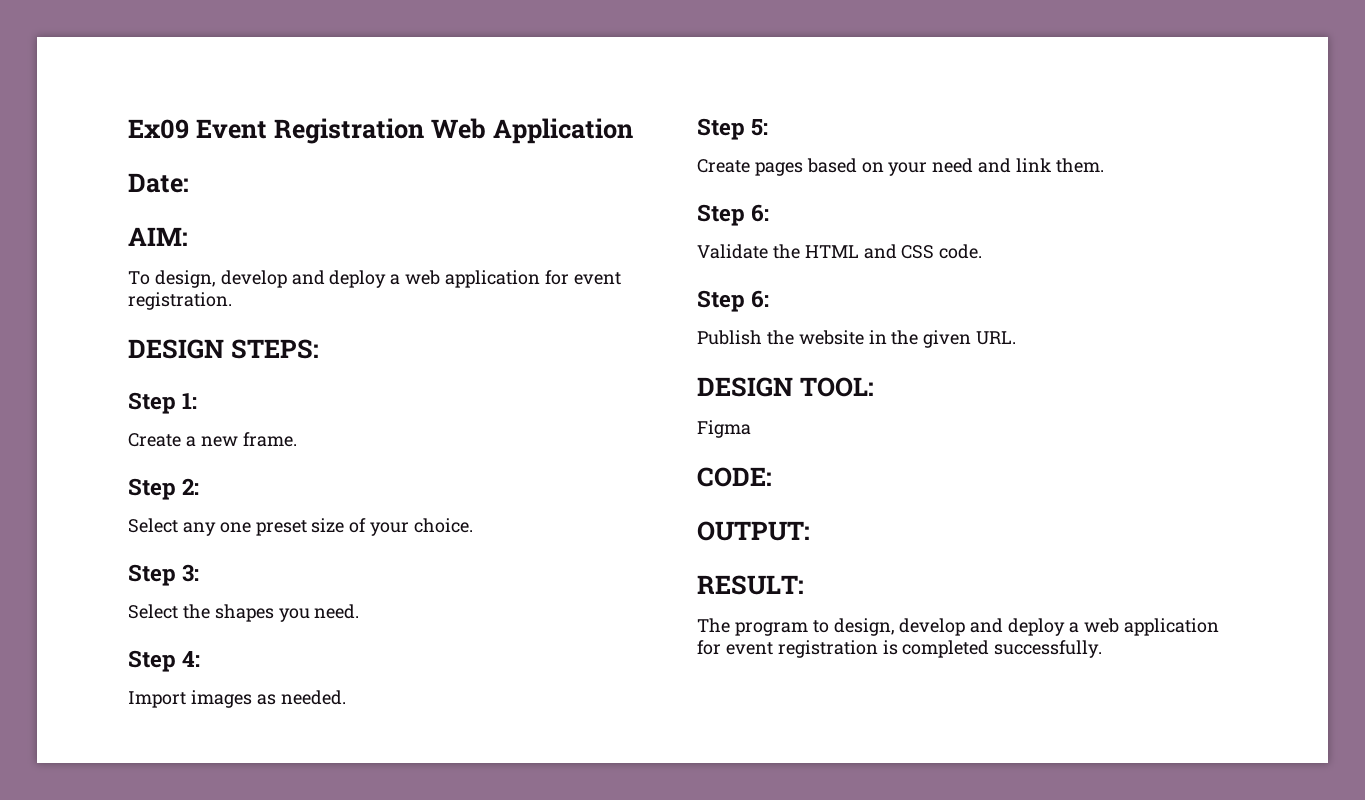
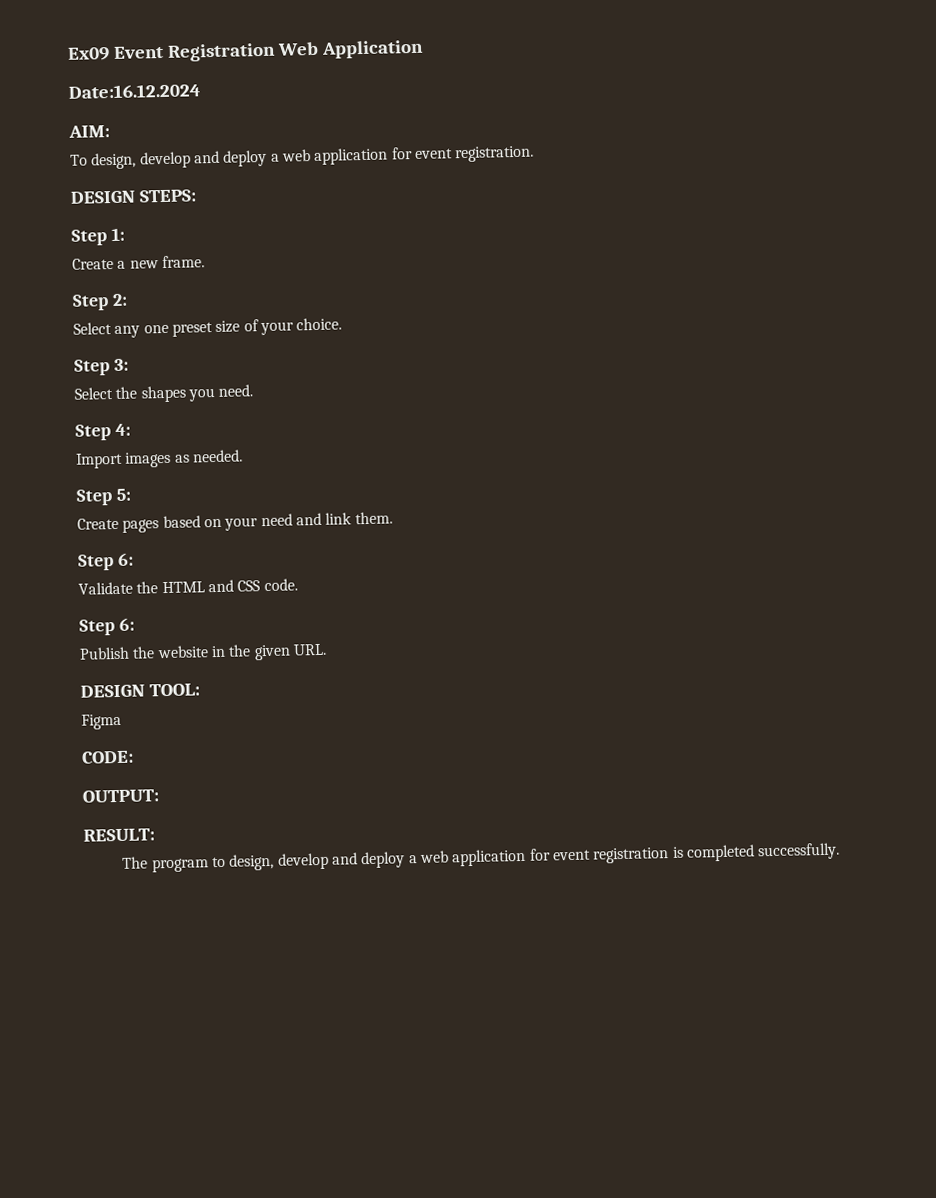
- Date:
+ Date:16.12.2024

